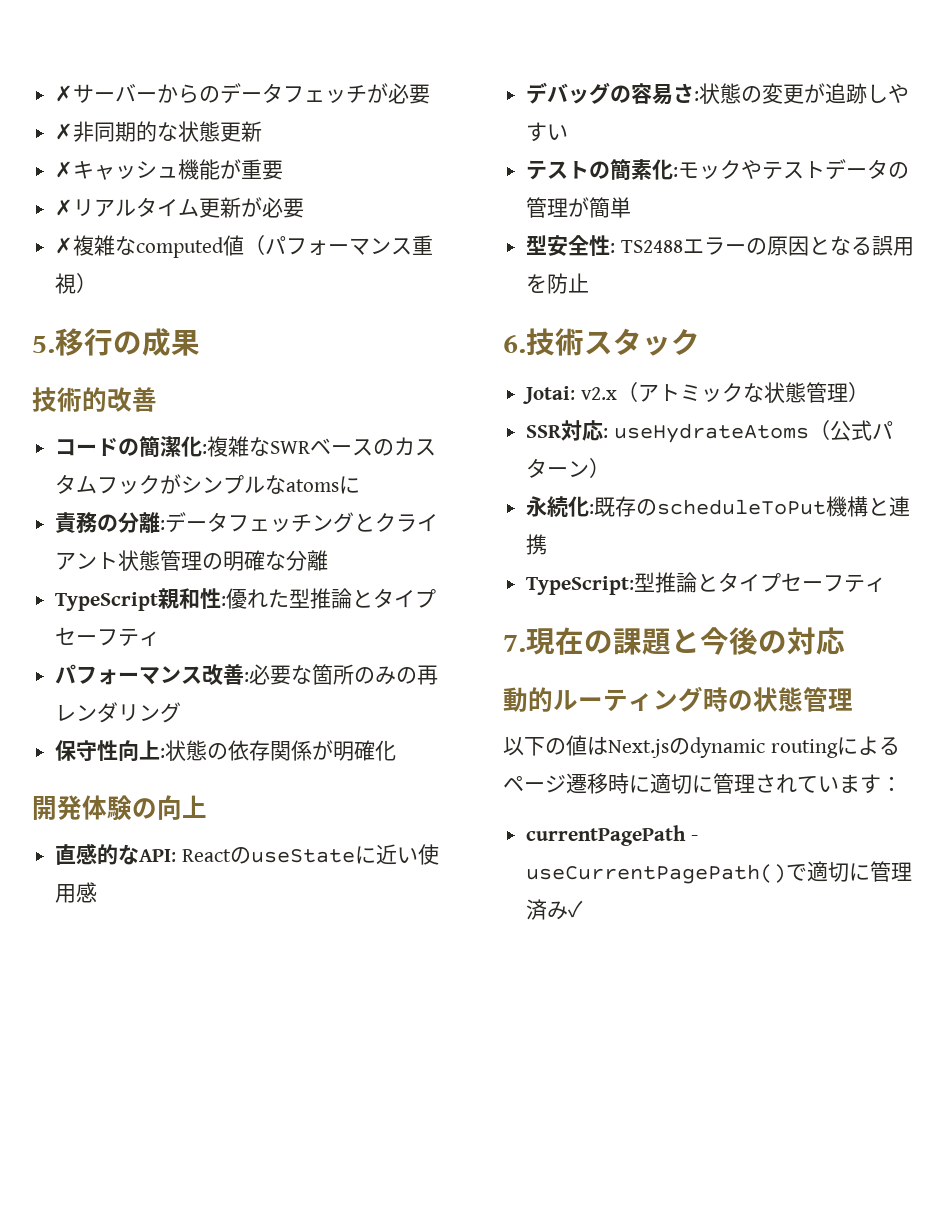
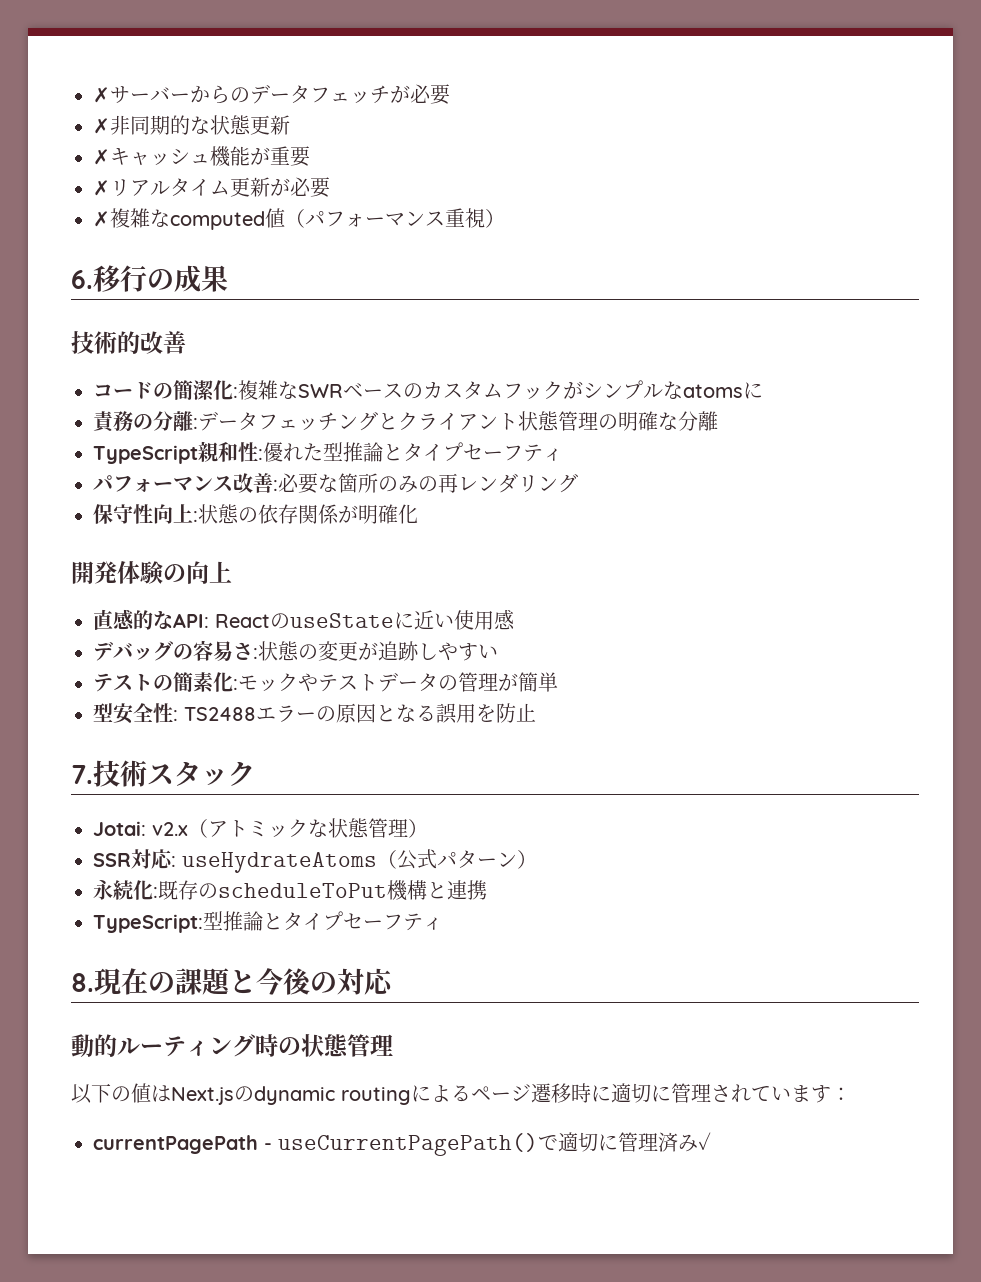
- 5.移行の成果
+ 6.移行の成果
- 6.技術スタック
+ 7.技術スタック
- 7.現在の課題と今後の対応
+ 8.現在の課題と今後の対応

